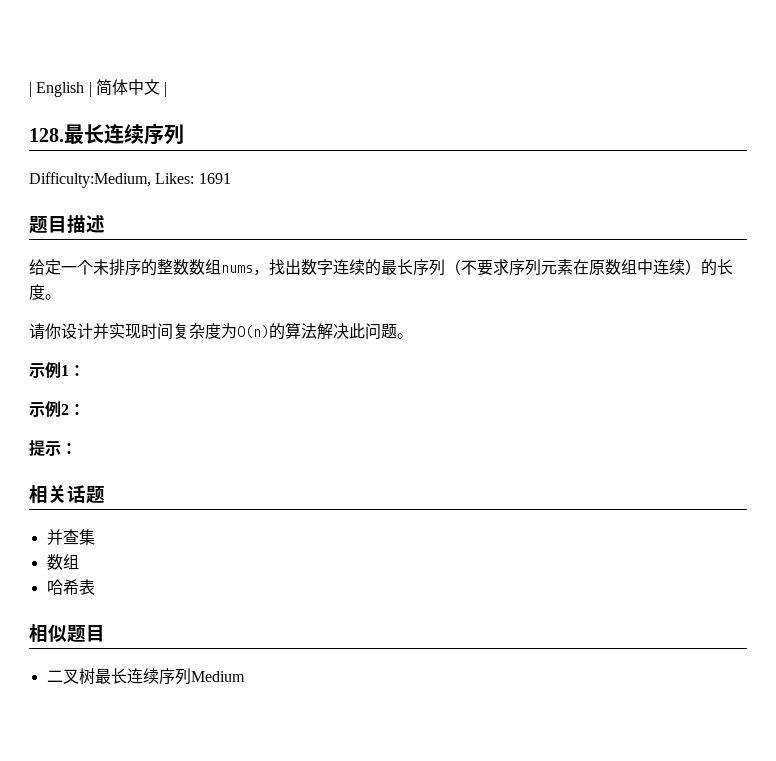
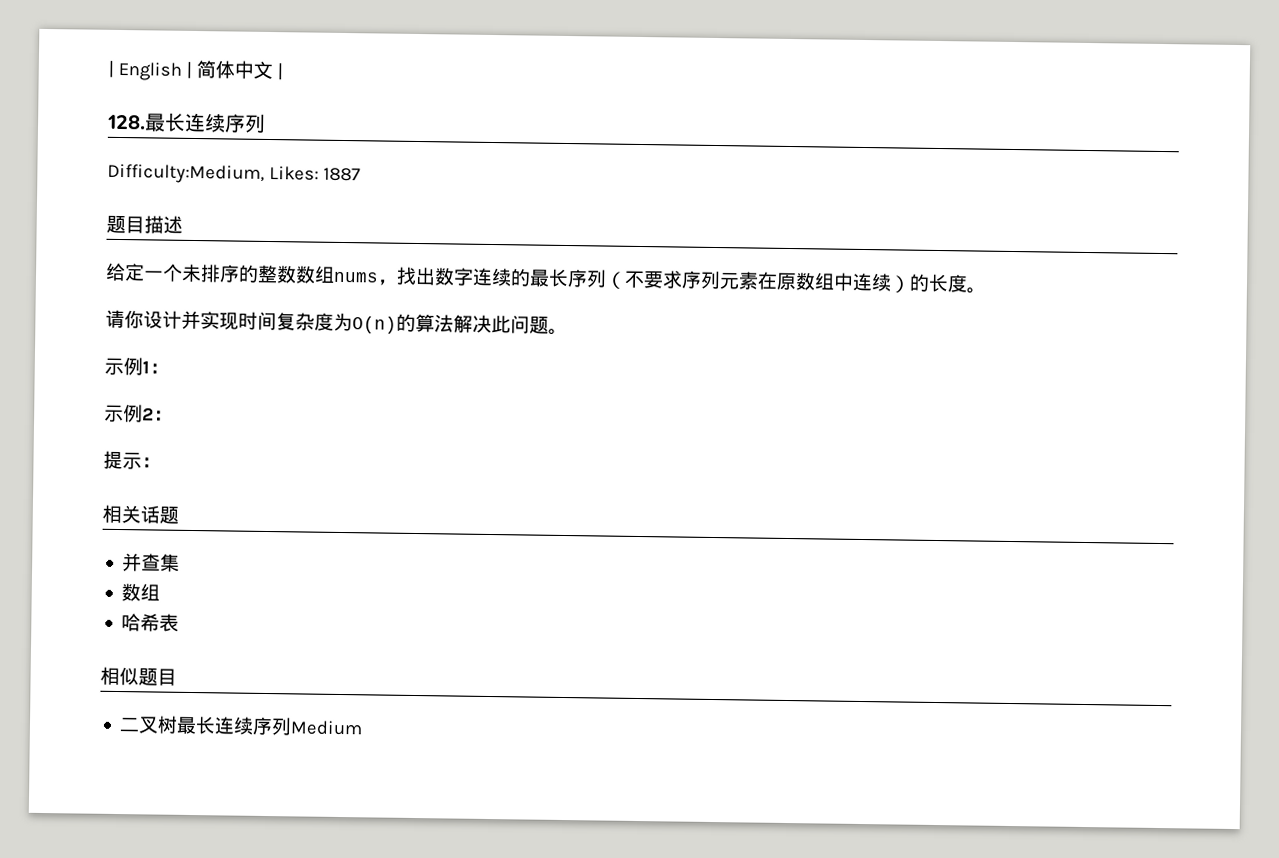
- Difficulty:Medium, Likes: 1691
+ Difficulty:Medium, Likes: 1887

